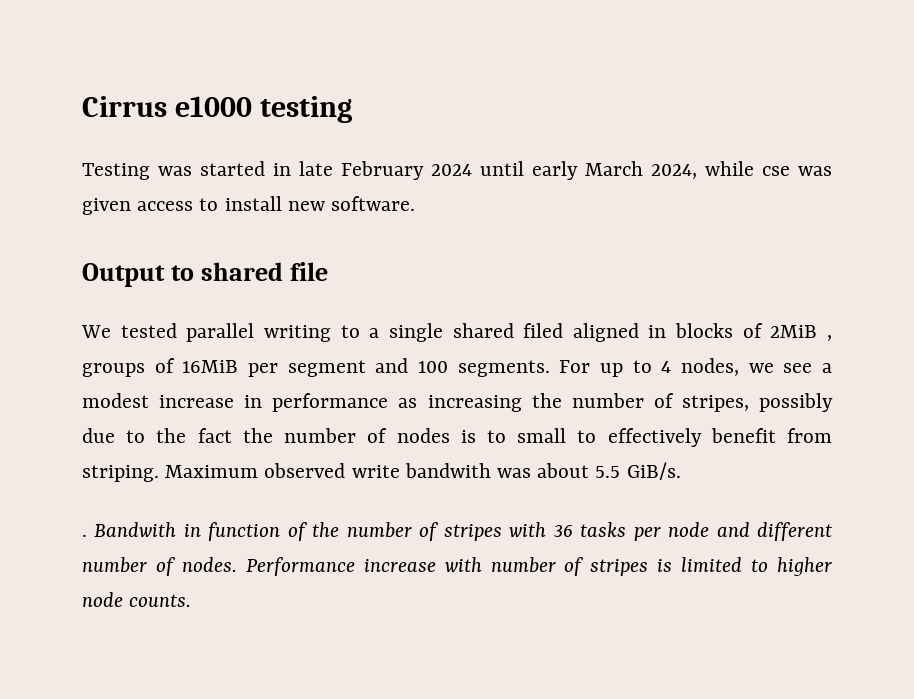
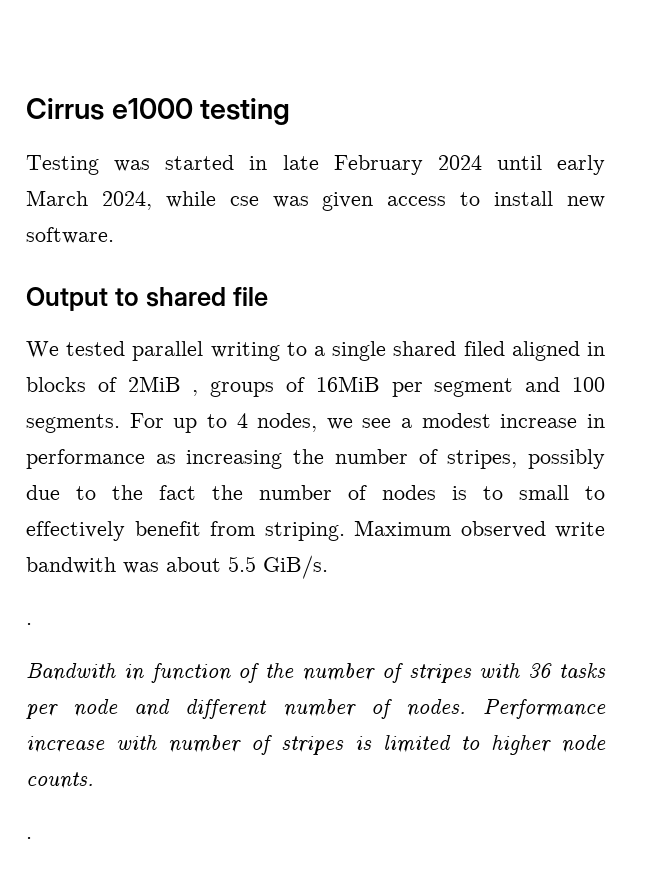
  Maximum observed write bandwith was about 5.5 GiB/s.
- . Bandwith in function of the number of stripes with 36 tasks per node and different number of nodes.
+ .
+ Bandwith in function of the number of stripes with 36 tasks per node and different number of nodes.
  Performance increase with number of stripes is limited to higher node counts.
+ .

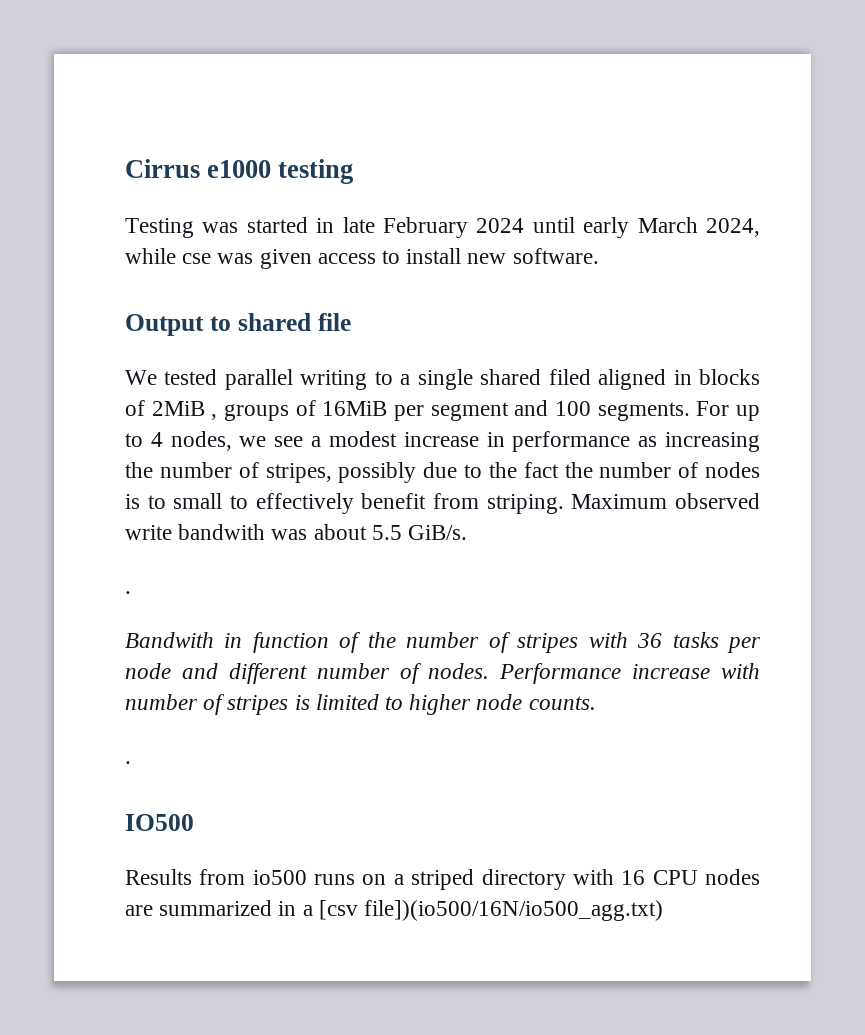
+ IO500
+ Results from io500 runs on a striped directory with 16 CPU nodes are summarized in a [csv file])(io500/16N/io500_agg.txt)

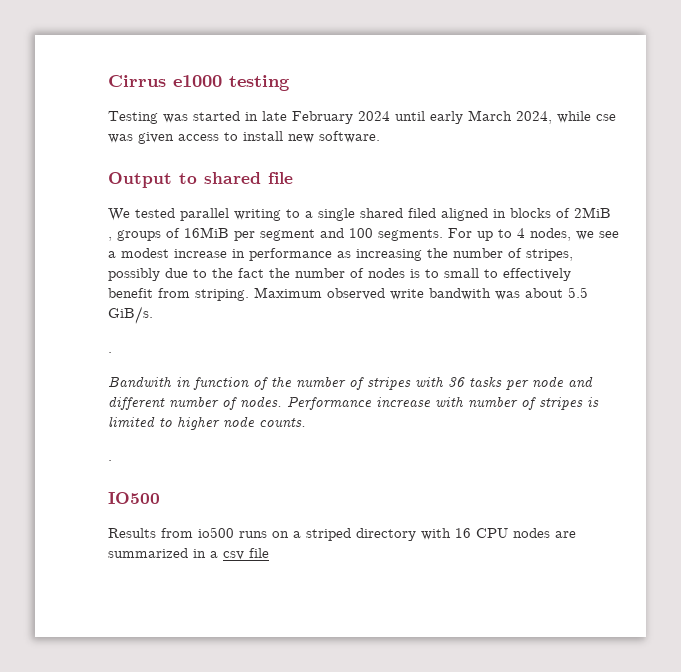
- Results from io500 runs on a striped directory with 16 CPU nodes are summarized in a [csv file])(io500/16N/io500_agg.txt)
+ Results from io500 runs on a striped directory with 16 CPU nodes are summarized in a csv file

